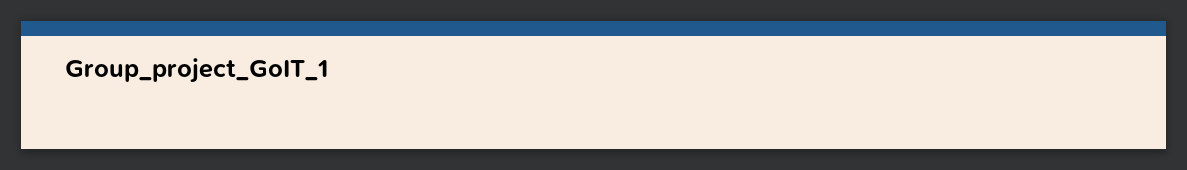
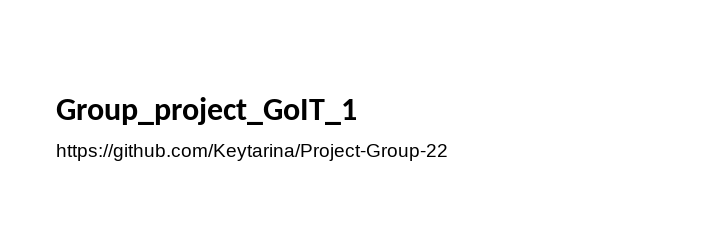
+ https://github.com/Keytarina/Project-Group-22

